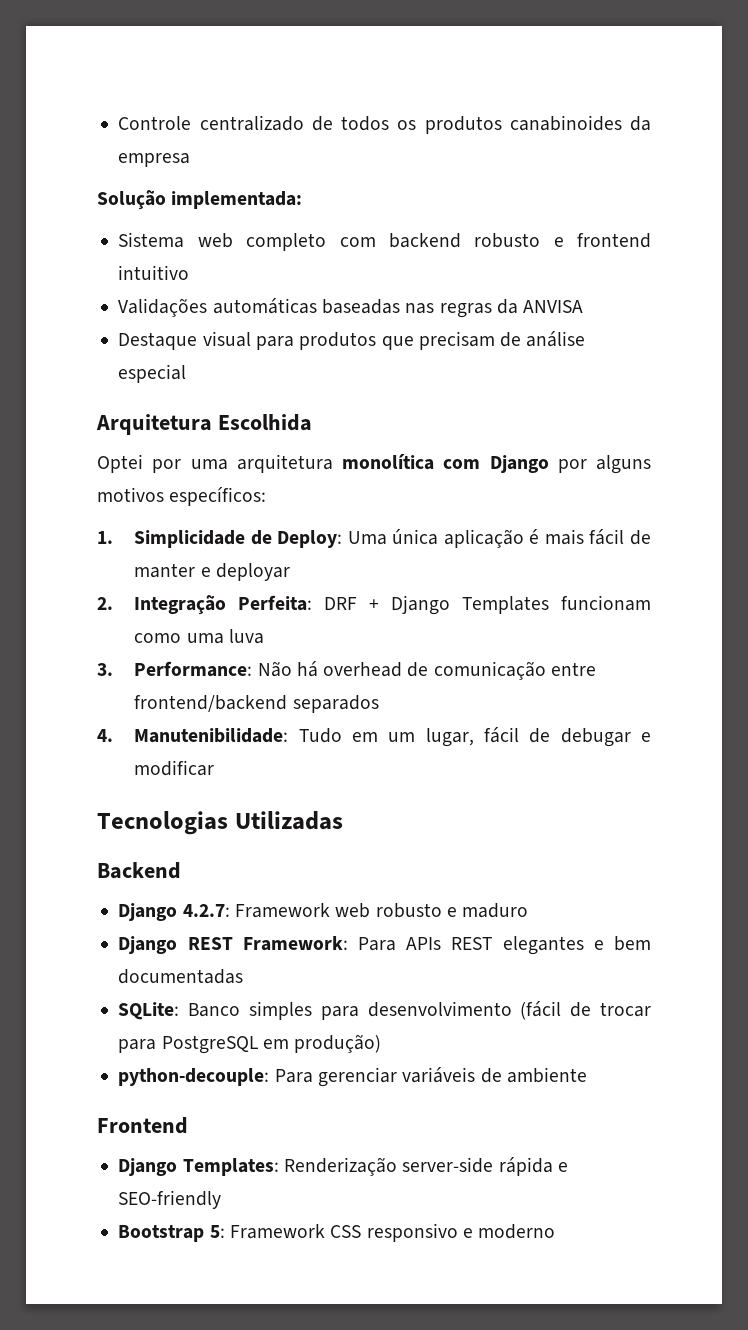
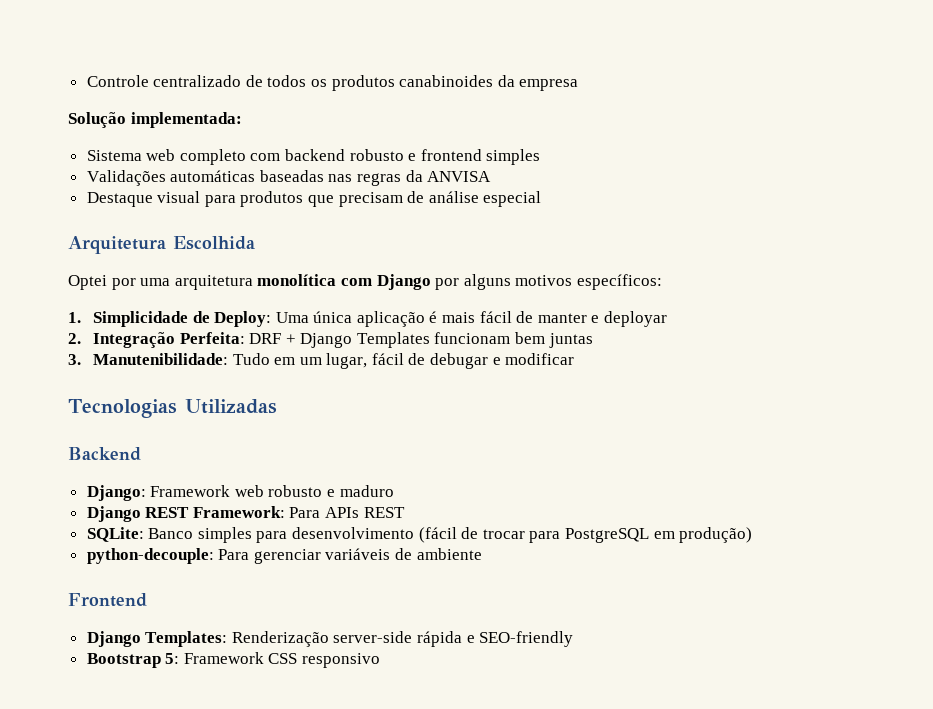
- Sistema web completo com backend robusto e frontend intuitivo
+ Sistema web completo com backend robusto e frontend simples
- 2. Integração Perfeita: DRF + Django Templates funcionam como uma luva
- 3. Performance: Não há overhead de comunicação entre frontend/backend separados
- 4. Manutenibilidade: Tudo em um lugar, fácil de debugar e modificar
+ 2. Integração Perfeita: DRF + Django Templates funcionam bem juntas
+ 3. Manutenibilidade: Tudo em um lugar, fácil de debugar e modificar
- Django 4.2.7: Framework web robusto e maduro
+ Django: Framework web robusto e maduro
- Django REST Framework: Para APIs REST elegantes e bem documentadas
+ Django REST Framework: Para APIs REST
- Bootstrap 5: Framework CSS responsivo e moderno
+ Bootstrap 5: Framework CSS responsivo

